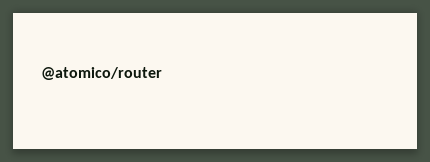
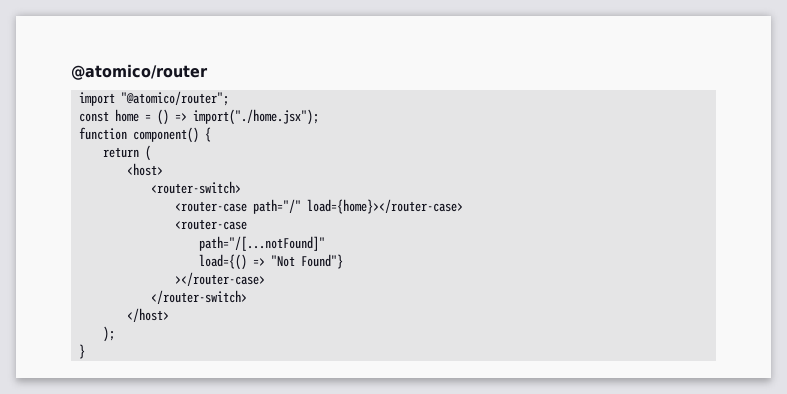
+ import "@atomico/router";
+ const home = () => import("./home.jsx");
+ function component() {
+ return (
+ <host>
+ <router-switch>
+ <router-case path="/" load={home}></router-case>
+ <router-case
+ path="/[...notFound]"
+ load={() => "Not Found"}
+ ></router-case>
+ </router-switch>
+ </host>
+ );
+ }

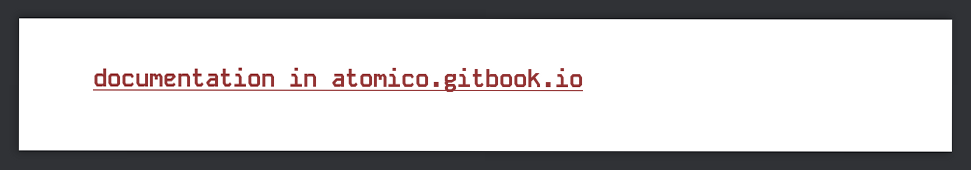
- @atomico/router
- import "@atomico/router";
- const home = () => import("./home.jsx");
- function component() {
- return (
- <host>
- <router-switch>
- <router-case path="/" load={home}></router-case>
- <router-case
- path="/[...notFound]"
- load={() => "Not Found"}
- ></router-case>
- </router-switch>
- </host>
- );
- }
+ documentation in atomico.gitbook.io

